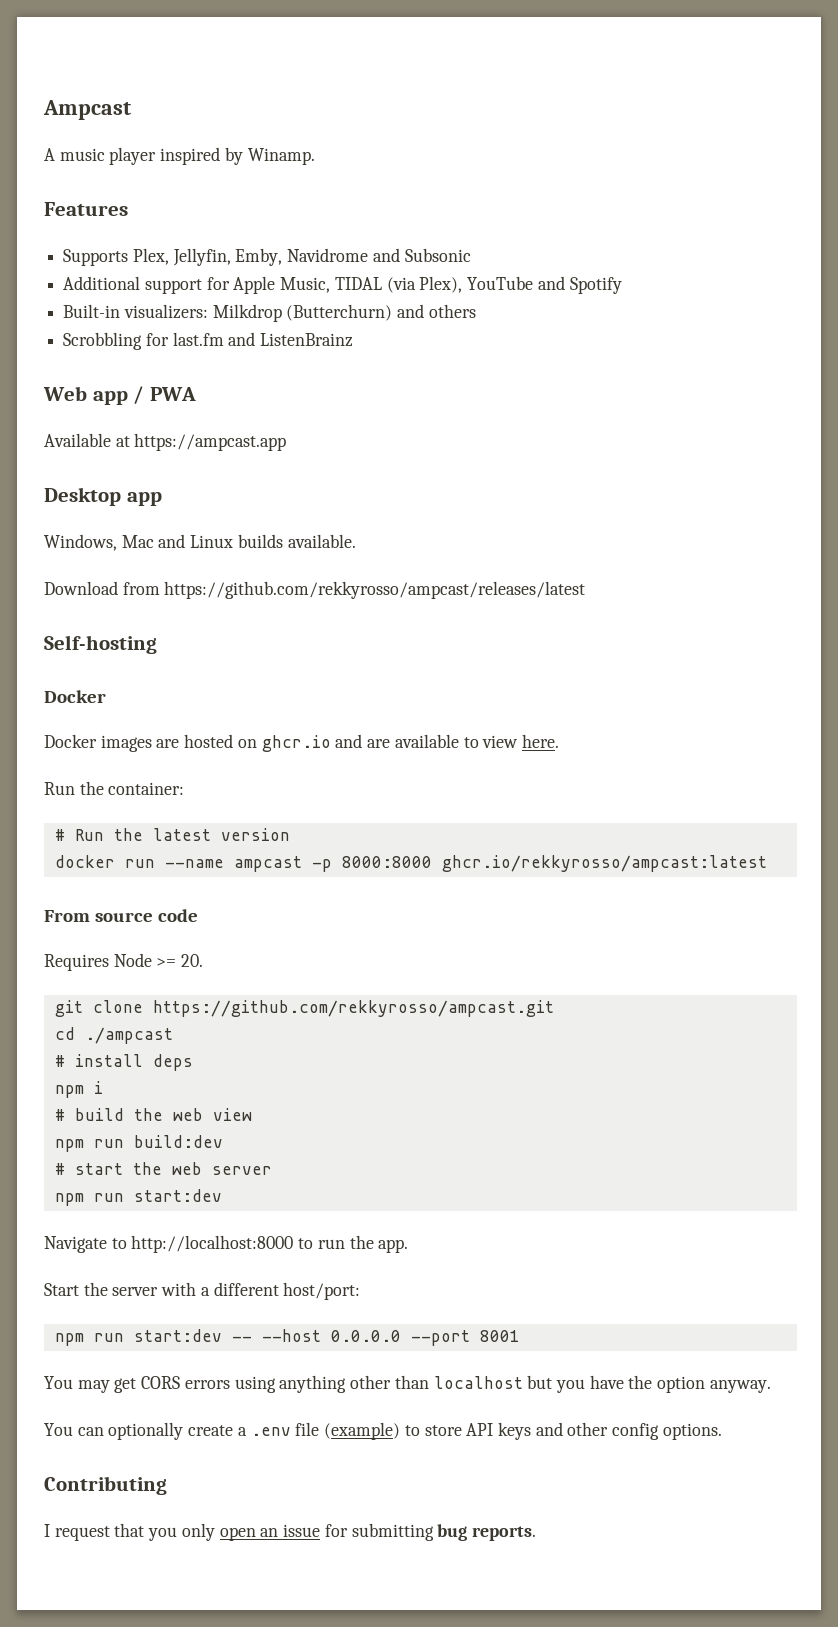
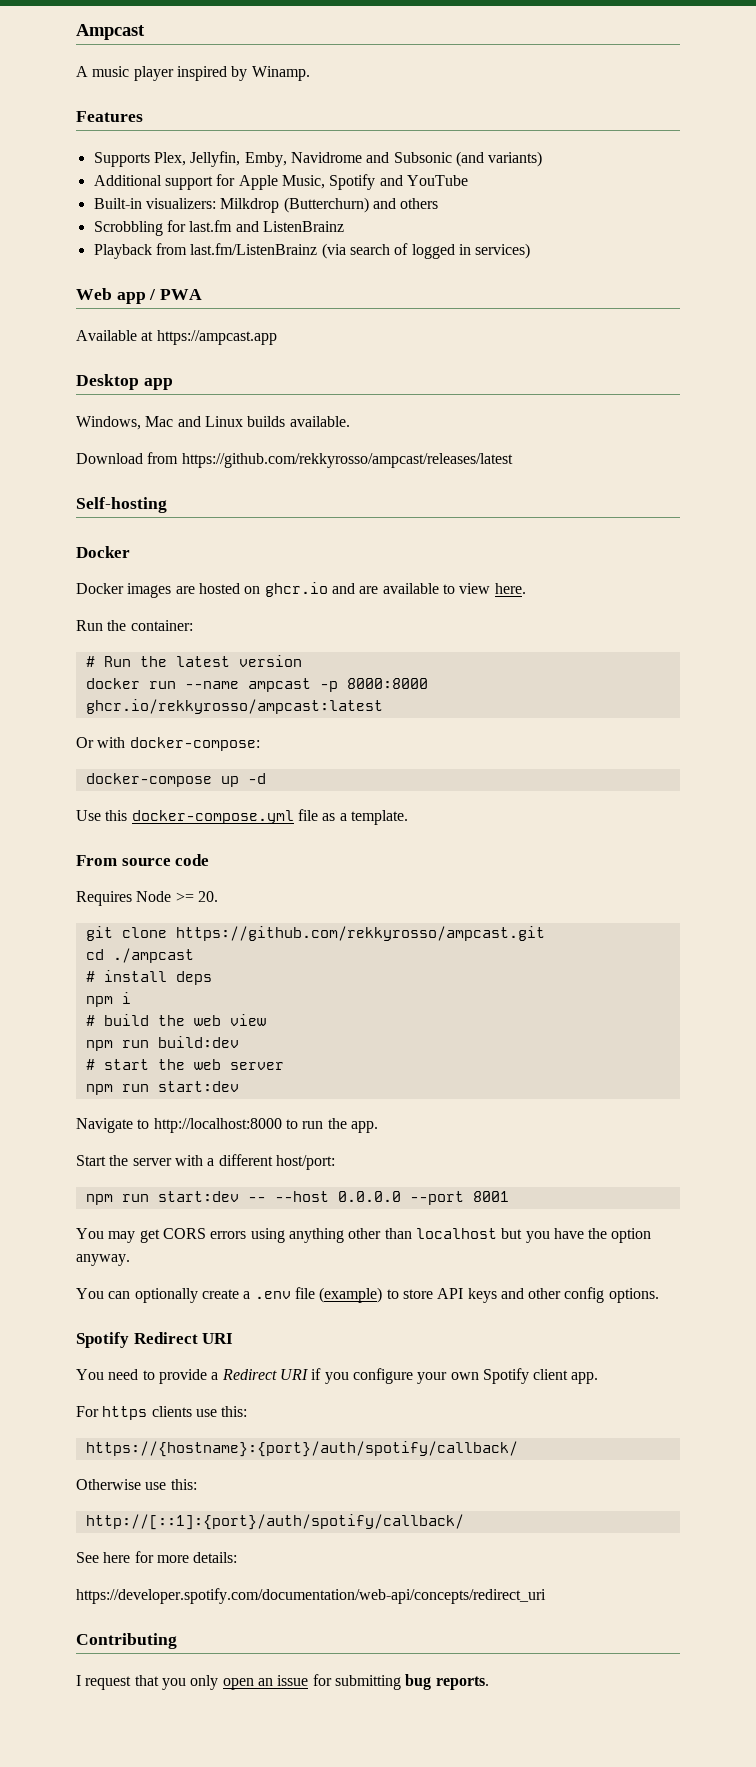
- Supports Plex, Jellyfin, Emby, Navidrome and Subsonic
+ Supports Plex, Jellyfin, Emby, Navidrome and Subsonic (and variants)
- Additional support for Apple Music, TIDAL (via Plex), YouTube and Spotify
+ Additional support for Apple Music, Spotify and YouTube
+ Playback from last.fm/ListenBrainz (via search of logged in services)
+ Or with docker-compose:
+ docker-compose up -d
+ Use this docker-compose.yml file as a template.
+ Spotify Redirect URI
+ You need to provide a Redirect URI if you configure your own Spotify client app.
+ For https clients use this:
+ https://{hostname}:{port}/auth/spotify/callback/
+ Otherwise use this:
+ http://[::1]:{port}/auth/spotify/callback/
+ See here for more details:
+ https://developer.spotify.com/documentation/web-api/concepts/redirect_uri

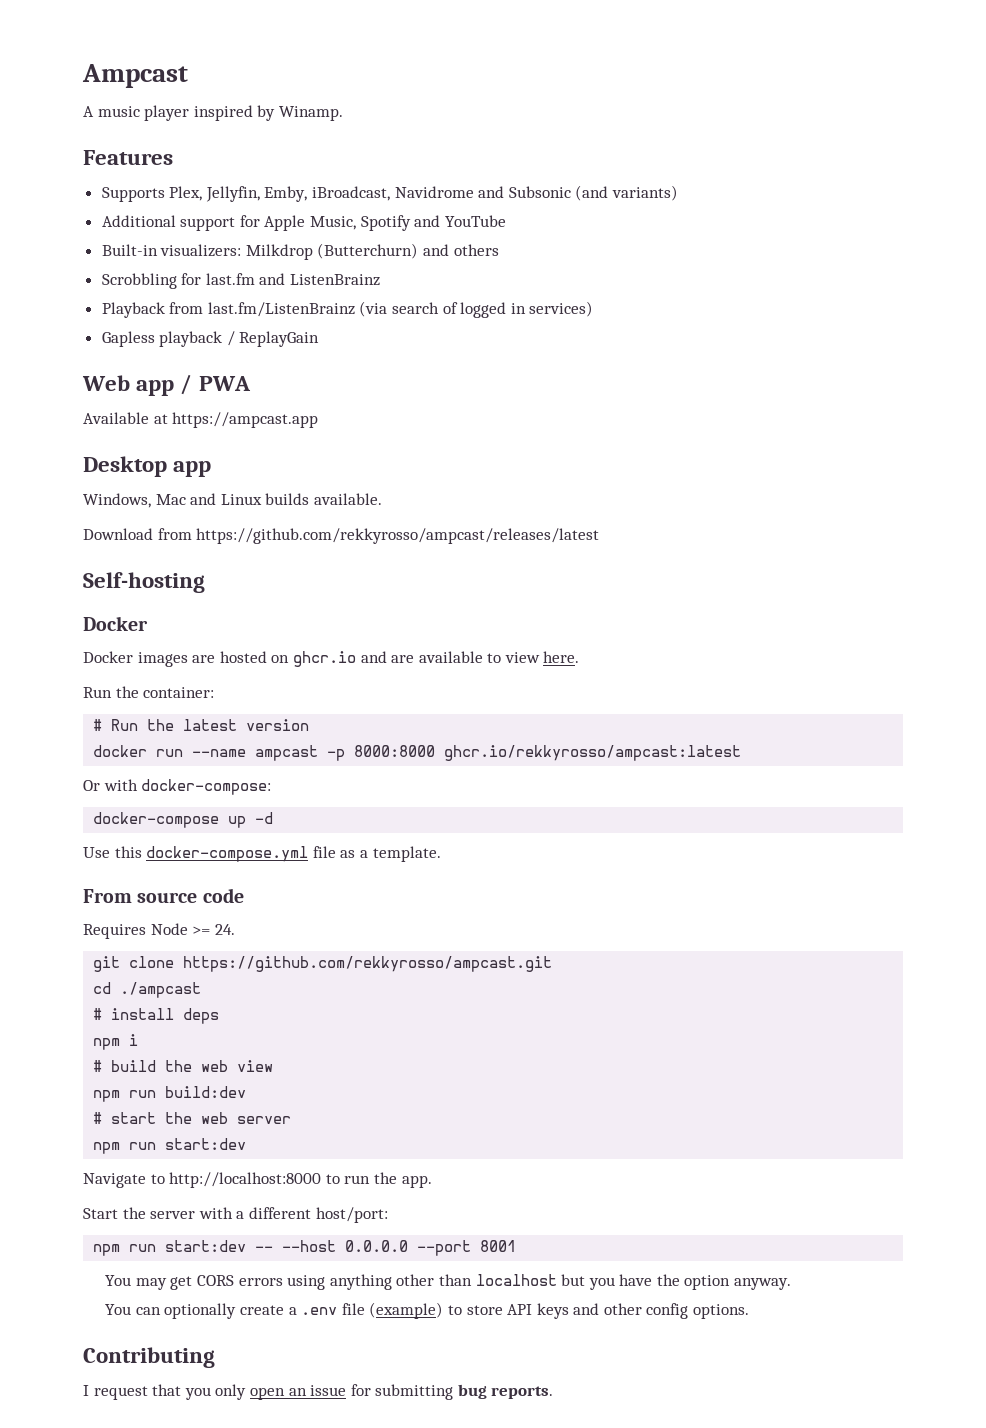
- Supports Plex, Jellyfin, Emby, Navidrome and Subsonic (and variants)
+ Supports Plex, Jellyfin, Emby, iBroadcast, Navidrome and Subsonic (and variants)
+ Gapless playback / ReplayGain
- Requires Node >= 20.
+ Requires Node >= 24.
- Spotify Redirect URI
- You need to provide a Redirect URI if you configure your own Spotify client app.
- For https clients use this:
- https://{hostname}:{port}/auth/spotify/callback/
- Otherwise use this:
- http://[::1]:{port}/auth/spotify/callback/
- See here for more details:
- https://developer.spotify.com/documentation/web-api/concepts/redirect_uri

